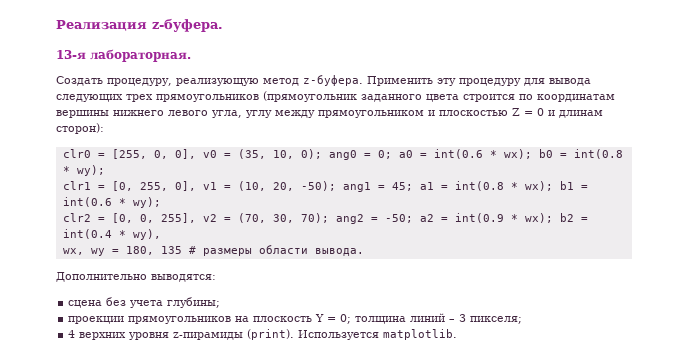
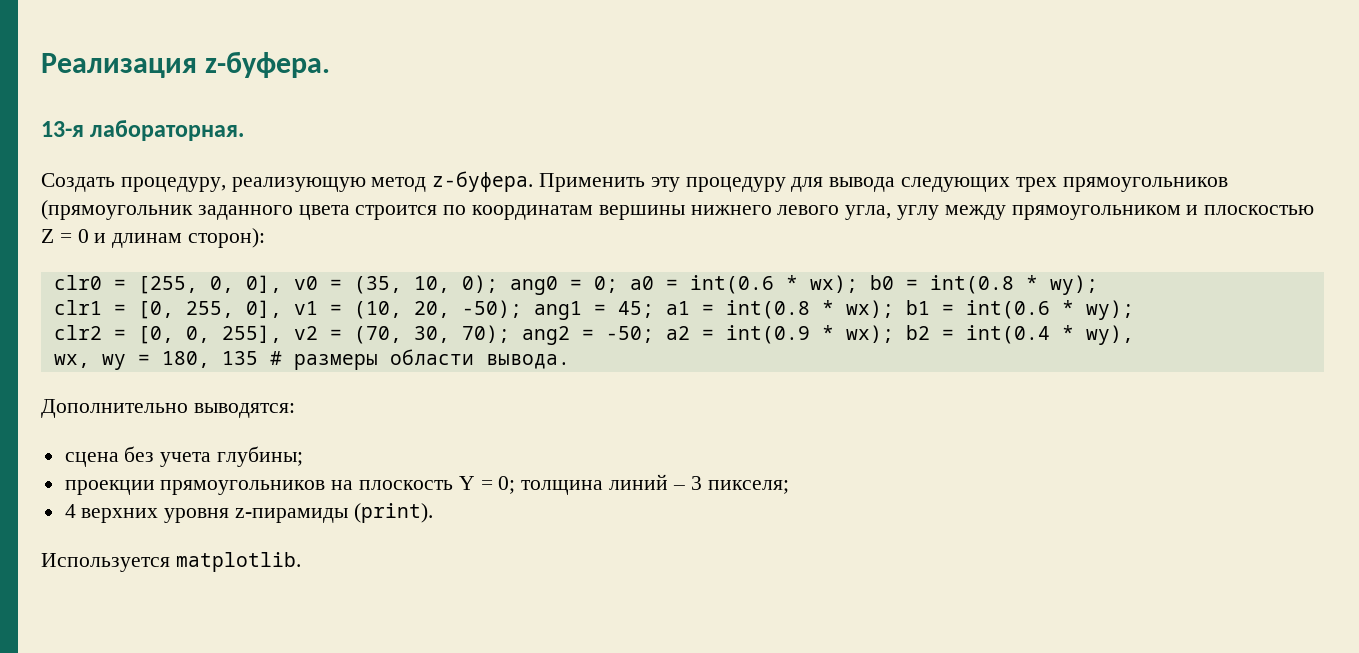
- 4 верхних уровня z-пирамиды (print). Используется matplotlib.
+ 4 верхних уровня z-пирамиды (print).
+ Используется matplotlib.

